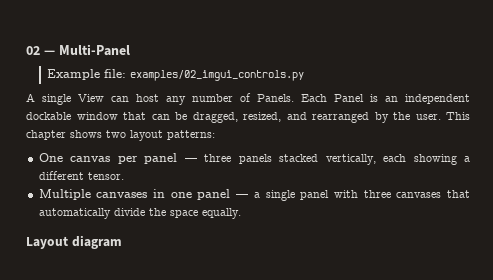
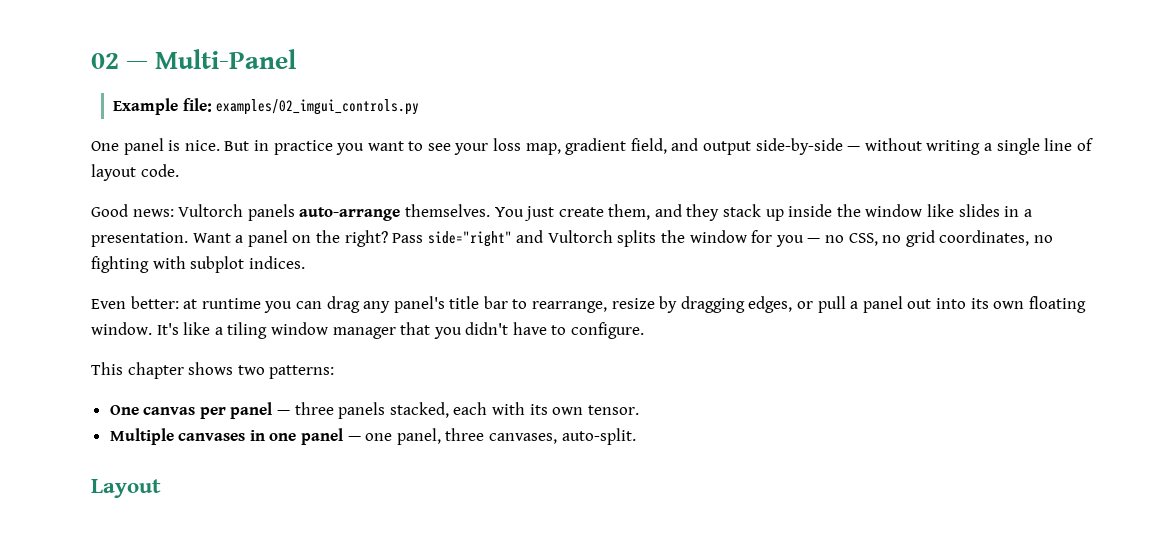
- A single View can host any number of Panels. Each Panel is an independent dockable window that can be dragged, resized, and rearranged by the user. This chapter shows two layout patterns:
+ One panel is nice. But in practice you want to see your loss map, gradient field, and output side-by-side — without writing a single line of layout code.
+ Good news: Vultorch panels auto-arrange themselves. You just create them, and they stack up inside the window like slides in a presentation. Want a panel on the right? Pass side="right" and Vultorch splits the window for you — no CSS, no grid coordinates, no fighting with subplot indices.
+ Even better: at runtime you can drag any panel's title bar to rearrange, resize by dragging edges, or pull a panel out into its own floating window. It's like a tiling window manager that you didn't have to configure.
+ This chapter shows two patterns:
- One canvas per panel — three panels stacked vertically, each showing a different tensor.
+ One canvas per panel — three panels stacked, each with its own tensor.
- Multiple canvases in one panel — a single panel with three canvases that automatically divide the space equally.
+ Multiple canvases in one panel — one panel, three canvases, auto-split.
- Layout diagram
+ Layout

